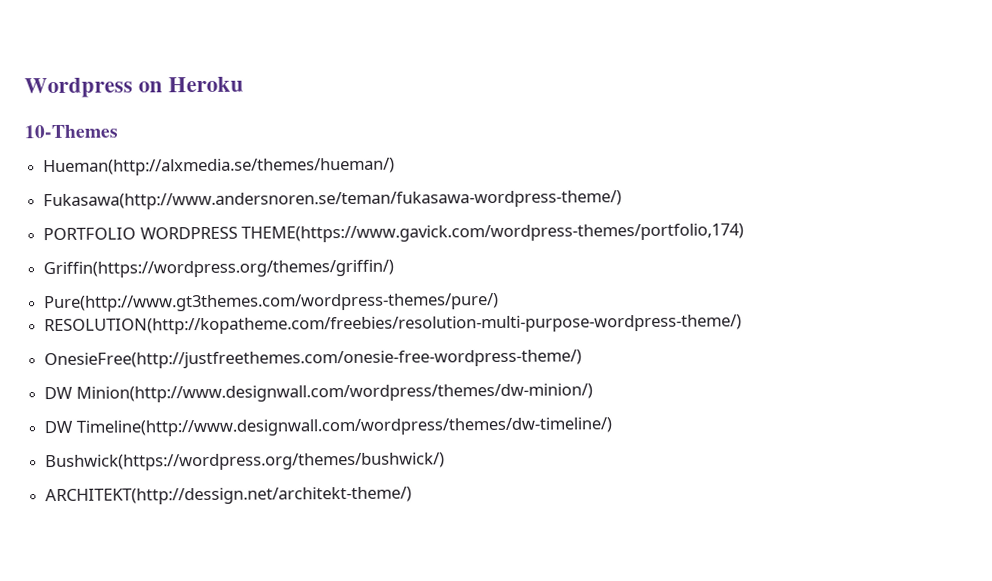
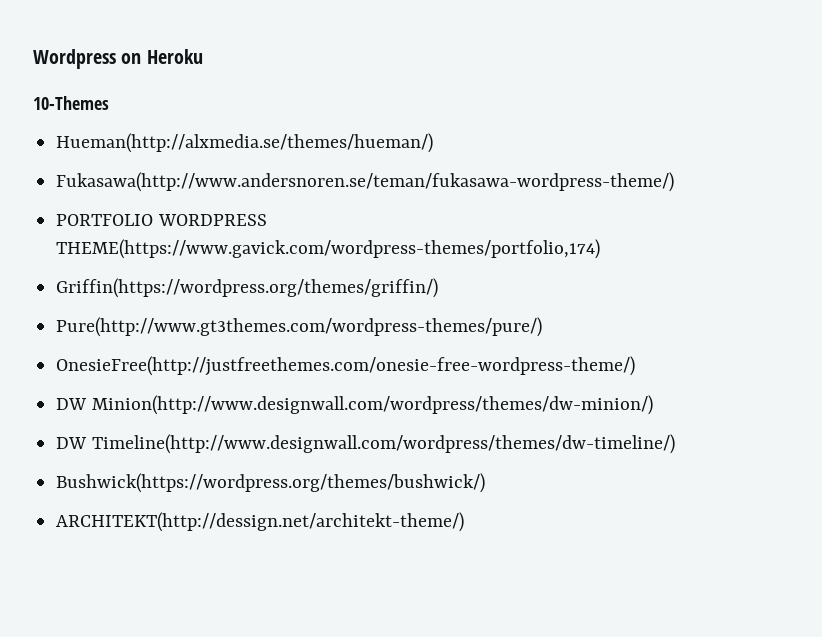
- RESOLUTION(http://kopatheme.com/freebies/resolution-multi-purpose-wordpress-theme/)

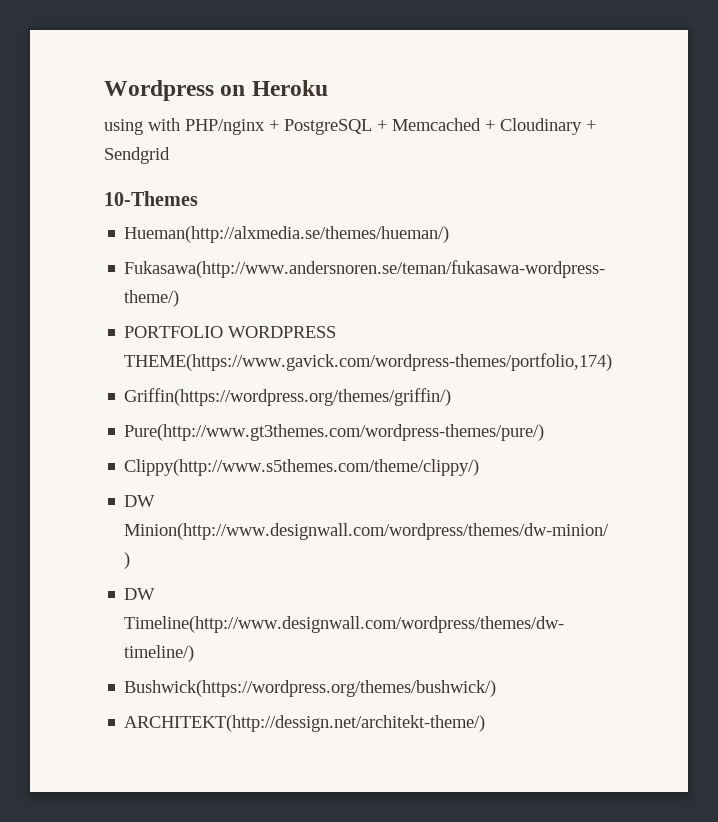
+ using with PHP/nginx + PostgreSQL + Memcached + Cloudinary + Sendgrid
- OnesieFree(http://justfreethemes.com/onesie-free-wordpress-theme/)
+ Clippy(http://www.s5themes.com/theme/clippy/)

